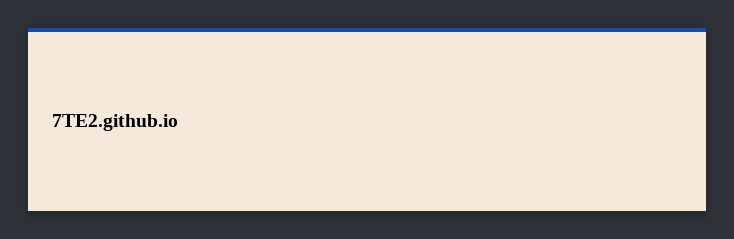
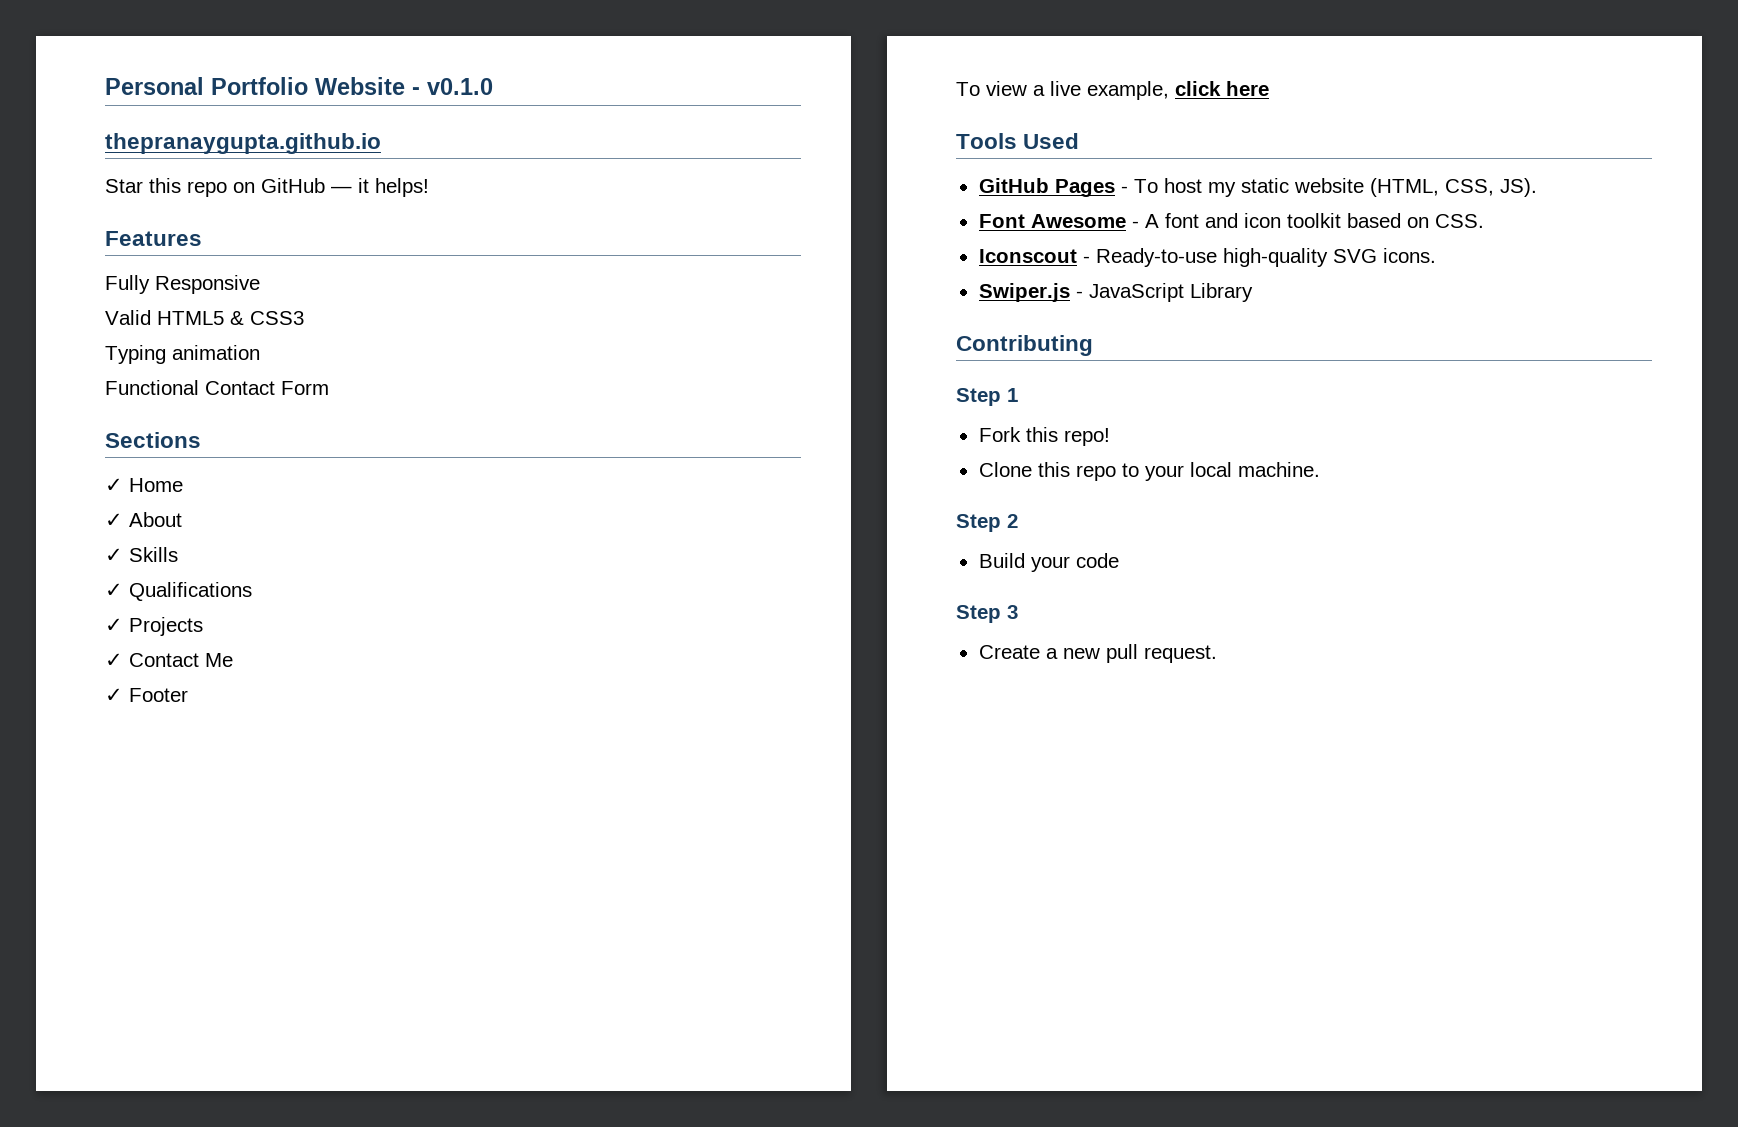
- 7TE2.github.io
+ Personal Portfolio Website - v0.1.0
+ thepranaygupta.github.io
+ Star this repo on GitHub — it helps!
+ Features
+ Fully Responsive
+ Valid HTML5 & CSS3
+ Typing animation
+ Functional Contact Form
+ Sections
+ ✓ Home
+ ✓ About
+ ✓ Skills
+ ✓ Qualifications
+ ✓ Projects
+ ✓ Contact Me
+ ✓ Footer
+ To view a live example, click here
+ Tools Used
+ GitHub Pages - To host my static website (HTML, CSS, JS).
+ Font Awesome - A font and icon toolkit based on CSS.
+ Iconscout - Ready-to-use high-quality SVG icons.
+ Swiper.js - JavaScript Library
+ Contributing
+ Step 1
+ Fork this repo!
+ Clone this repo to your local machine.
+ Step 2
+ Build your code
+ Step 3
+ Create a new pull request.

